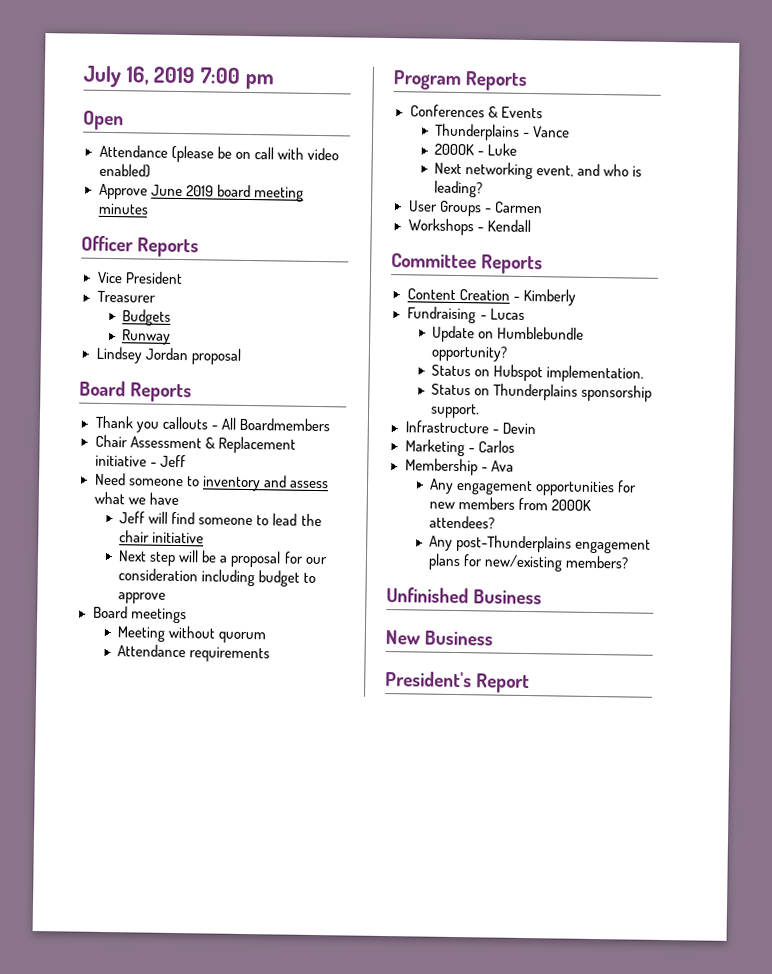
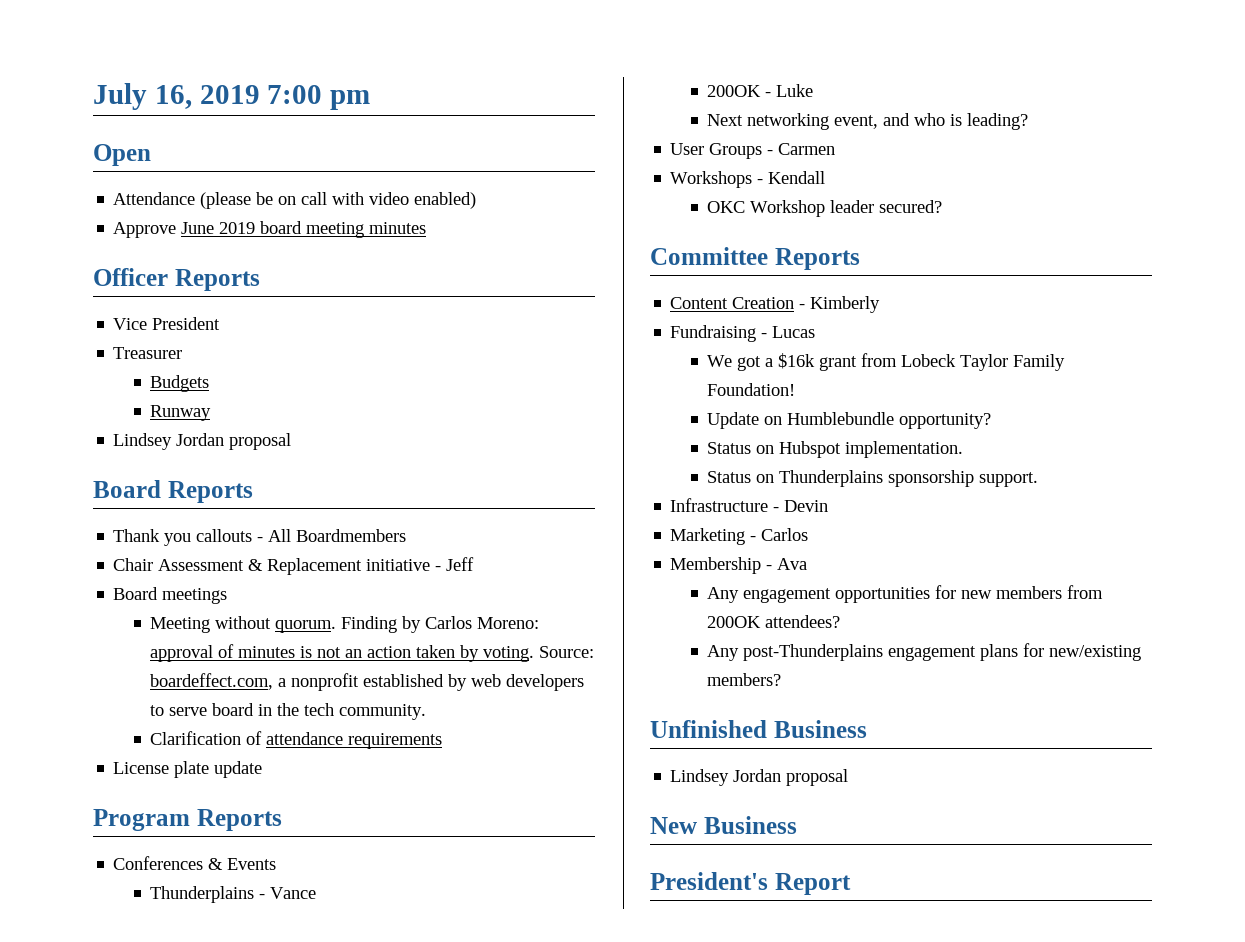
- Need someone to inventory and assess what we have
- Jeff will find someone to lead the chair initiative
- Next step will be a proposal for our consideration including budget to approve
  Board meetings
- Meeting without quorum
- Attendance requirements
+ Meeting without quorum. Finding by Carlos Moreno: approval of minutes is not an action taken by voting. Source: boardeffect.com, a nonprofit established by web developers to serve board in the tech community.
+ Clarification of attendance requirements
+ License plate update
+ OKC Workshop leader secured?
+ We got a $16k grant from Lobeck Taylor Family Foundation!
  Unfinished Business
+ Lindsey Jordan proposal

